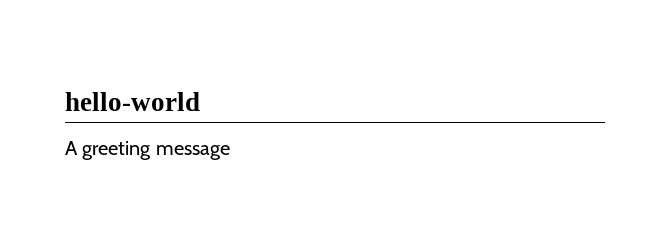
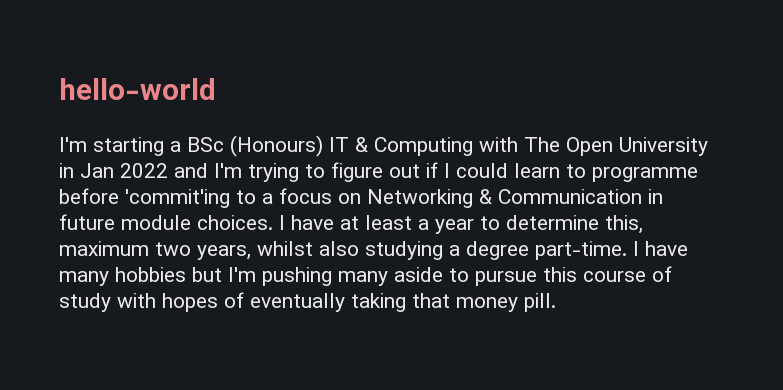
- A greeting message
+ I'm starting a BSc (Honours) IT & Computing with The Open University in Jan 2022 and I'm trying to figure out if I could learn to programme before 'commit'ing to a focus on Networking & Communication in future module choices. I have at least a year to determine this, maximum two years, whilst also studying a degree part-time. I have many hobbies but I'm pushing many aside to pursue this course of study with hopes of eventually taking that money pill.

